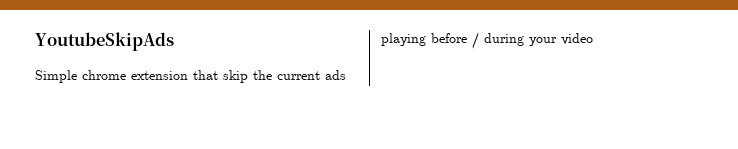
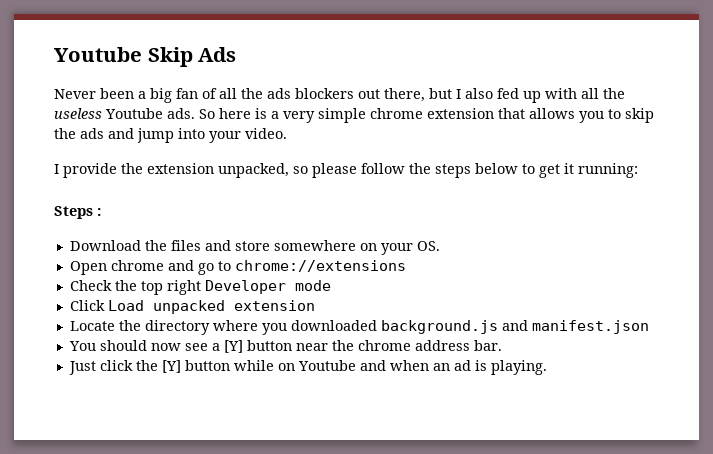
- YoutubeSkipAds
- Simple chrome extension that skip the current ads playing before / during your video
+ Youtube Skip Ads
+ Never been a big fan of all the ads blockers out there, but I also fed up with all the useless Youtube ads. So here is a very simple chrome extension that allows you to skip the ads and jump into your video.
+ I provide the extension unpacked, so please follow the steps below to get it running:
+ Steps :
+ Download the files and store somewhere on your OS.
+ Open chrome and go to chrome://extensions
+ Check the top right Developer mode
+ Click Load unpacked extension
+ Locate the directory where you downloaded background.js and manifest.json
+ You should now see a [Y] button near the chrome address bar.
+ Just click the [Y] button while on Youtube and when an ad is playing.

